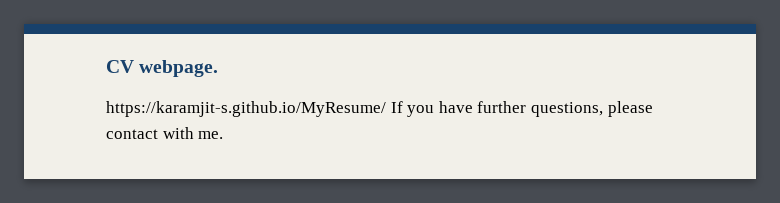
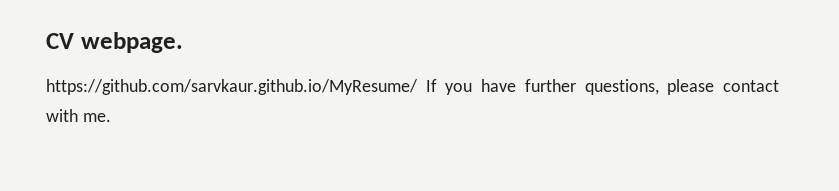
- https://karamjit-s.github.io/MyResume/ If you have further questions, please contact with me.
+ https://github.com/sarvkaur.github.io/MyResume/ If you have further questions, please contact with me.

